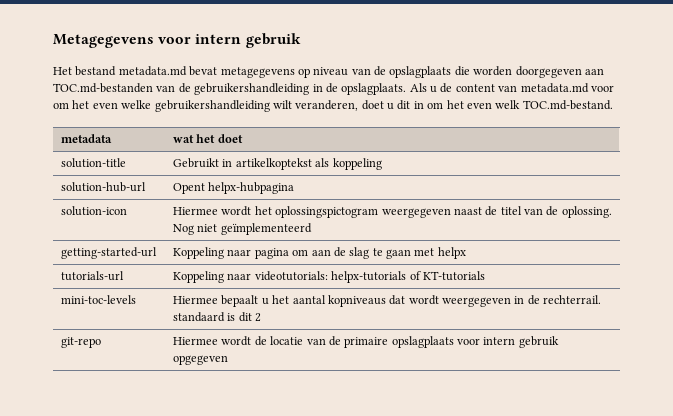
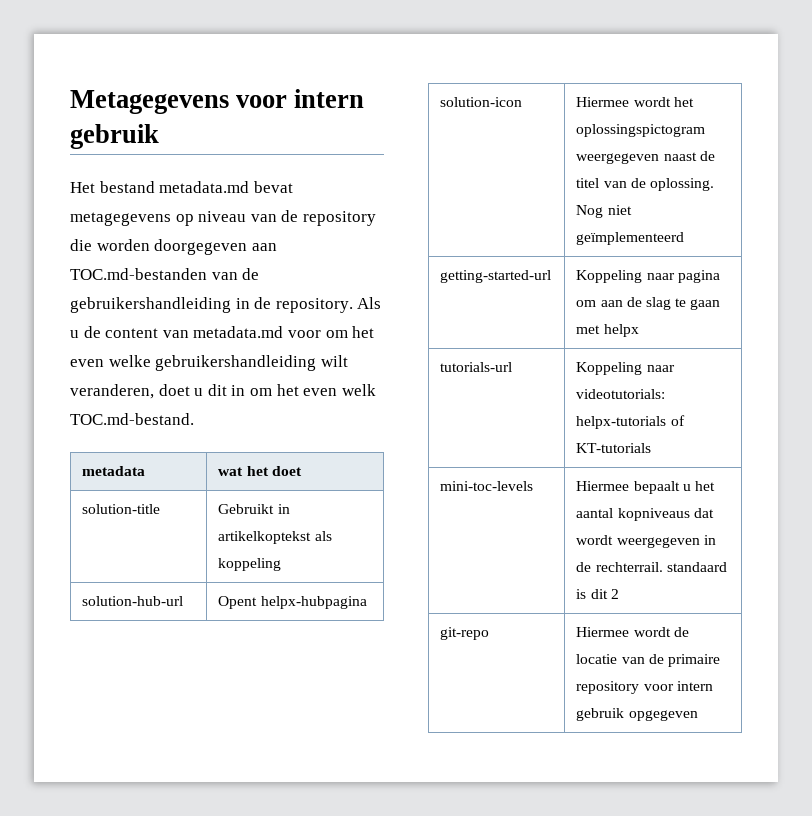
- Het bestand metadata.md bevat metagegevens op niveau van de opslagplaats die worden doorgegeven aan TOC.md-bestanden van de gebruikershandleiding in de opslagplaats.
+ Het bestand metadata.md bevat metagegevens op niveau van de repository die worden doorgegeven aan TOC.md-bestanden van de gebruikershandleiding in de repository.
- git-repo | Hiermee wordt de locatie van de primaire opslagplaats voor intern gebruik opgegeven
+ git-repo | Hiermee wordt de locatie van de primaire repository voor intern gebruik opgegeven

